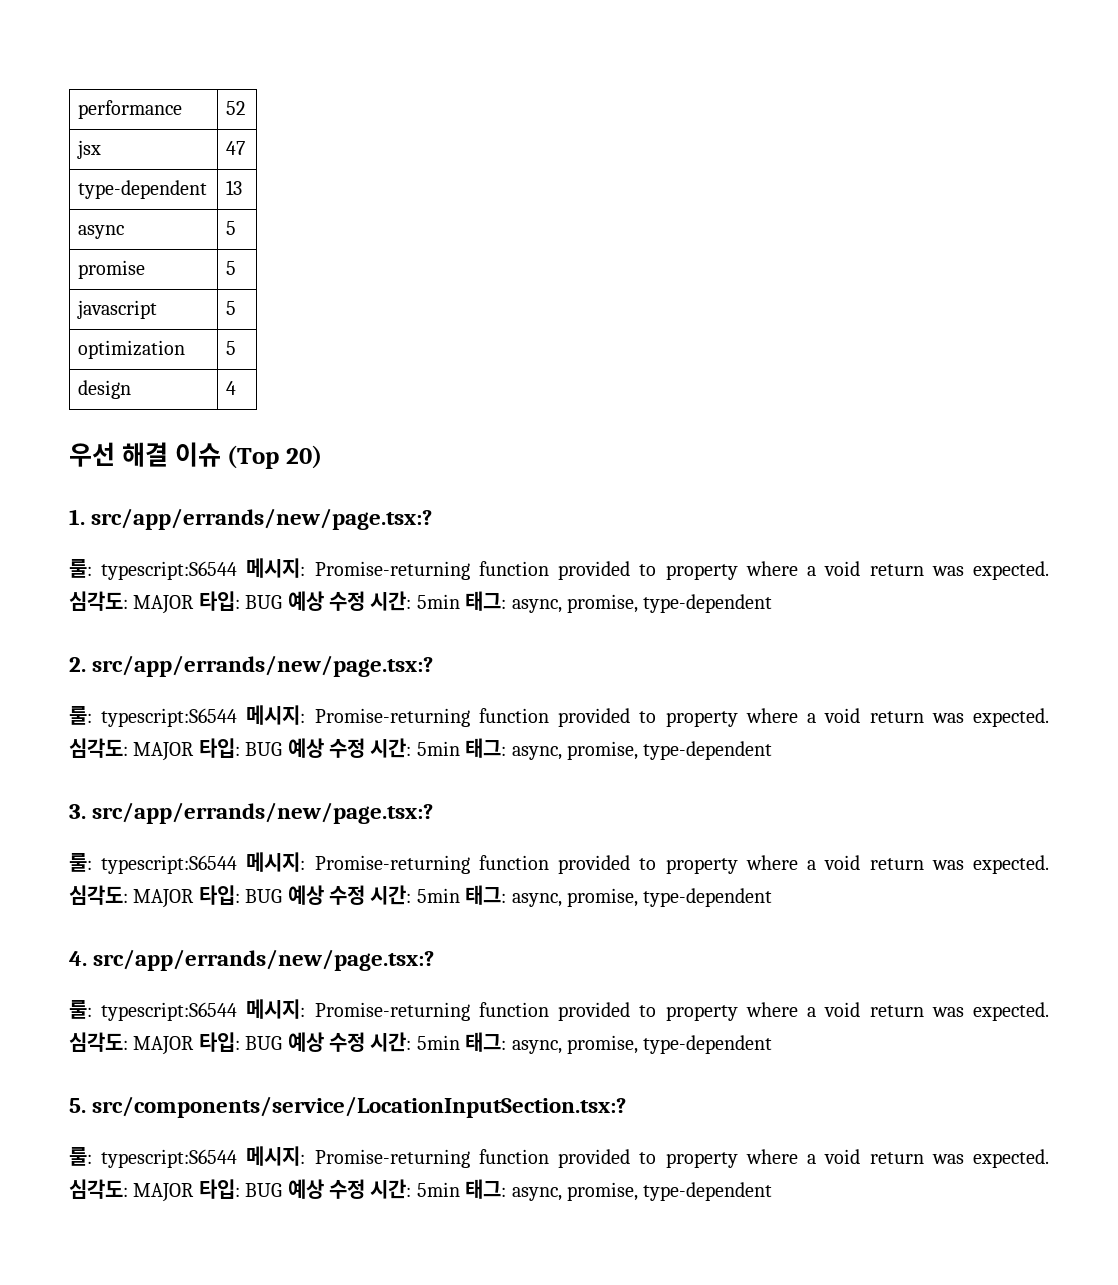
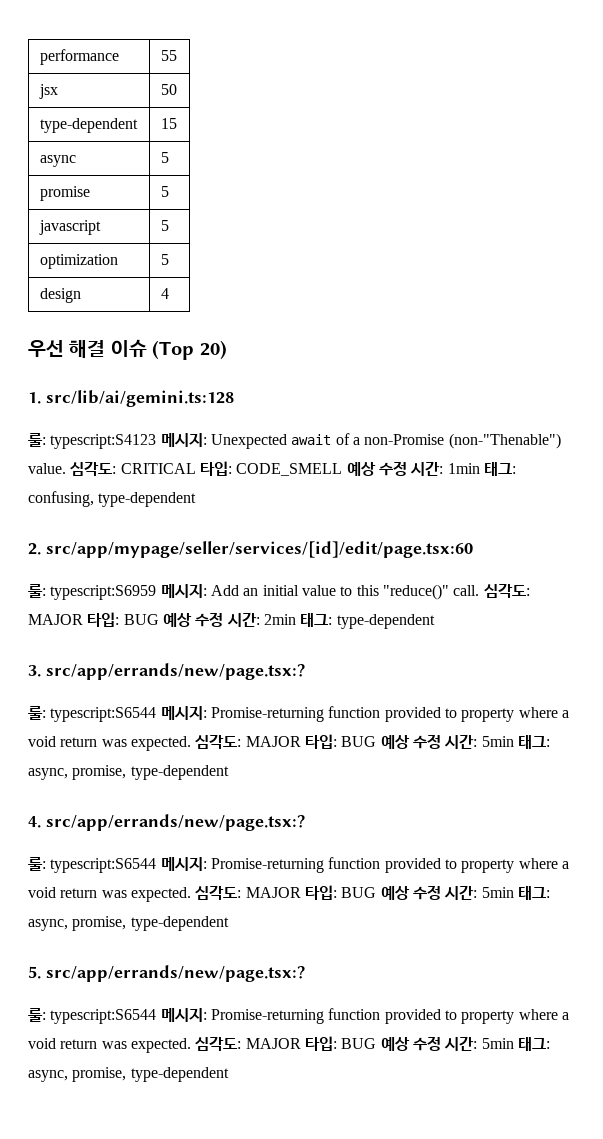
- performance | 52
+ performance | 55
- jsx | 47
+ jsx | 50
- type-dependent | 13
+ type-dependent | 15
- 1. src/app/errands/new/page.tsx:?
- 룰: typescript:S6544 메시지: Promise-returning function provided to property where a void return was expected. 심각도: MAJOR 타입: BUG 예상 수정 시간: 5min 태그: async, promise, type-dependent
- 2. src/app/errands/new/page.tsx:?
- 룰: typescript:S6544 메시지: Promise-returning function provided to property where a void return was expected. 심각도: MAJOR 타입: BUG 예상 수정 시간: 5min 태그: async, promise, type-dependent
+ 1. src/lib/ai/gemini.ts:128
+ 룰: typescript:S4123 메시지: Unexpected await of a non-Promise (non-"Thenable") value. 심각도: CRITICAL 타입: CODE_SMELL 예상 수정 시간: 1min 태그: confusing, type-dependent
+ 2. src/app/mypage/seller/services/[id]/edit/page.tsx:60
+ 룰: typescript:S6959 메시지: Add an initial value to this "reduce()" call. 심각도: MAJOR 타입: BUG 예상 수정 시간: 2min 태그: type-dependent
- 5. src/components/service/LocationInputSection.tsx:?
+ 5. src/app/errands/new/page.tsx:?

